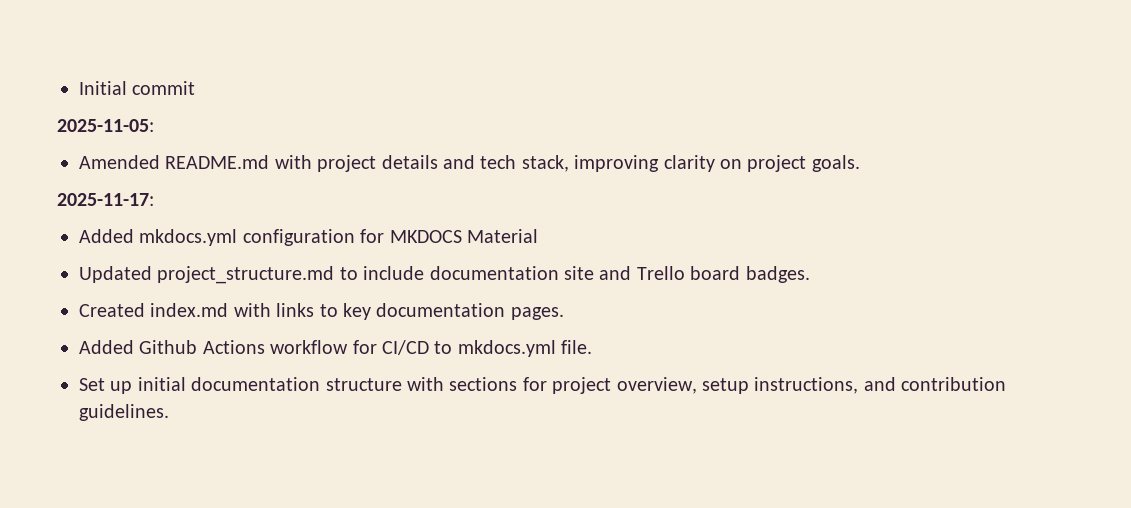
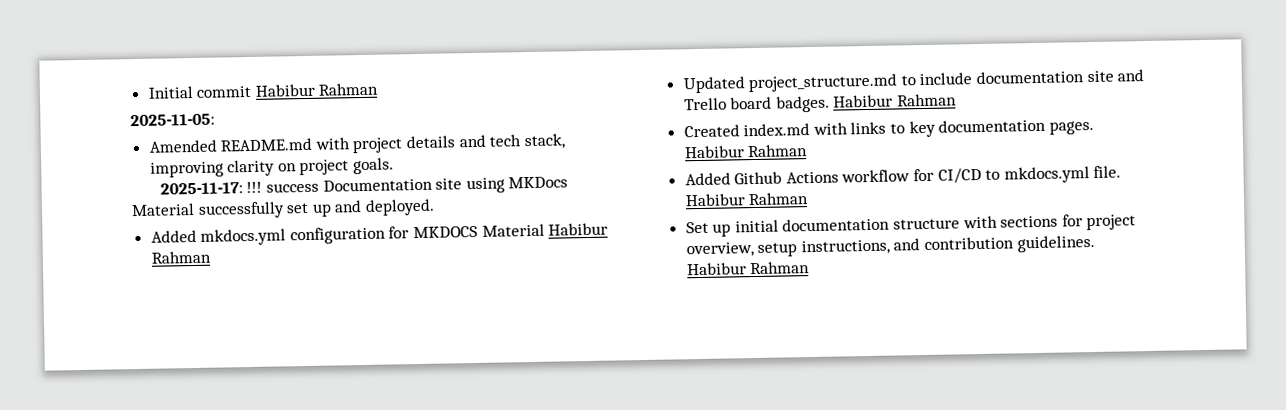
- Initial commit
+ Initial commit Habibur Rahman
- 2025-11-17:
+ 2025-11-17: !!! success Documentation site using MKDocs Material successfully set up and deployed.
- Added mkdocs.yml configuration for MKDOCS Material
+ Added mkdocs.yml configuration for MKDOCS Material Habibur Rahman
- Updated project_structure.md to include documentation site and Trello board badges.
+ Updated project_structure.md to include documentation site and Trello board badges. Habibur Rahman
- Created index.md with links to key documentation pages.
+ Created index.md with links to key documentation pages. Habibur Rahman
- Added Github Actions workflow for CI/CD to mkdocs.yml file.
+ Added Github Actions workflow for CI/CD to mkdocs.yml file. Habibur Rahman
- Set up initial documentation structure with sections for project overview, setup instructions, and contribution guidelines.
+ Set up initial documentation structure with sections for project overview, setup instructions, and contribution guidelines. Habibur Rahman

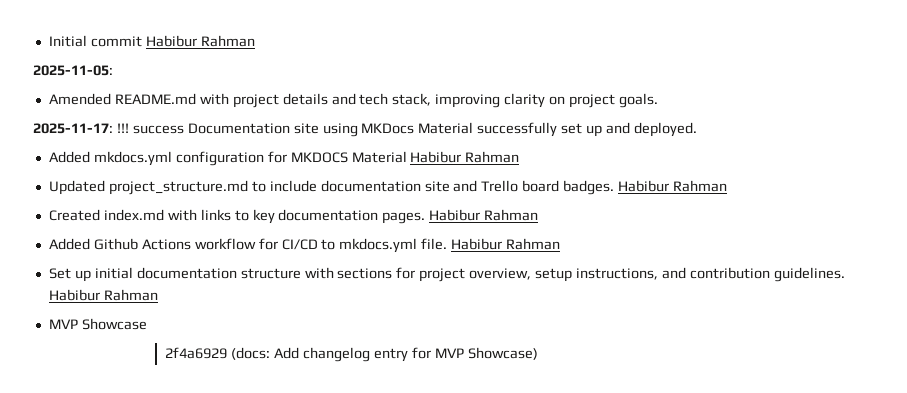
+ MVP Showcase
+ 2f4a6929 (docs: Add changelog entry for MVP Showcase)

